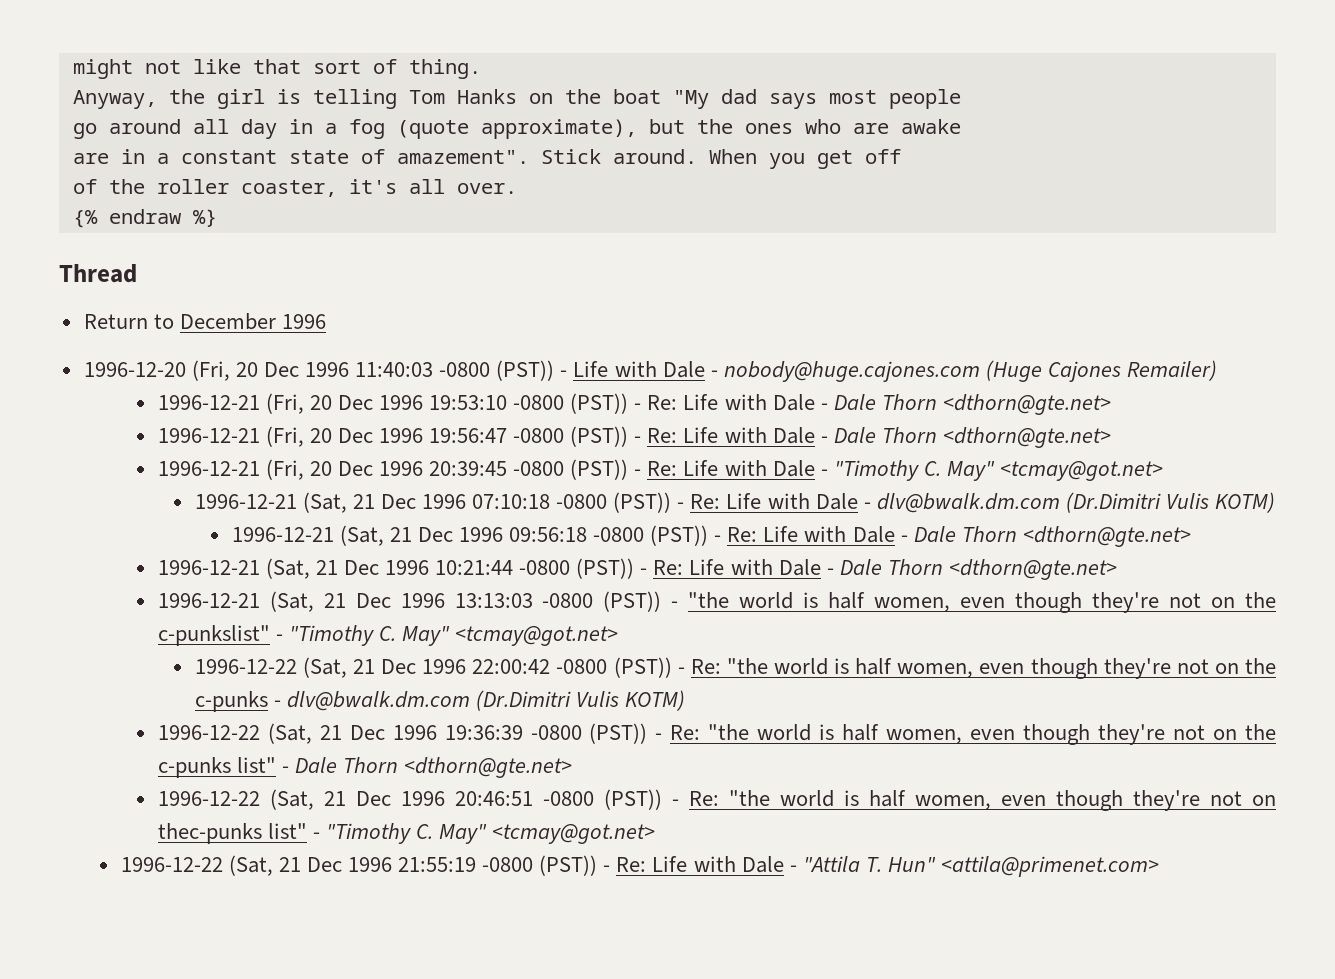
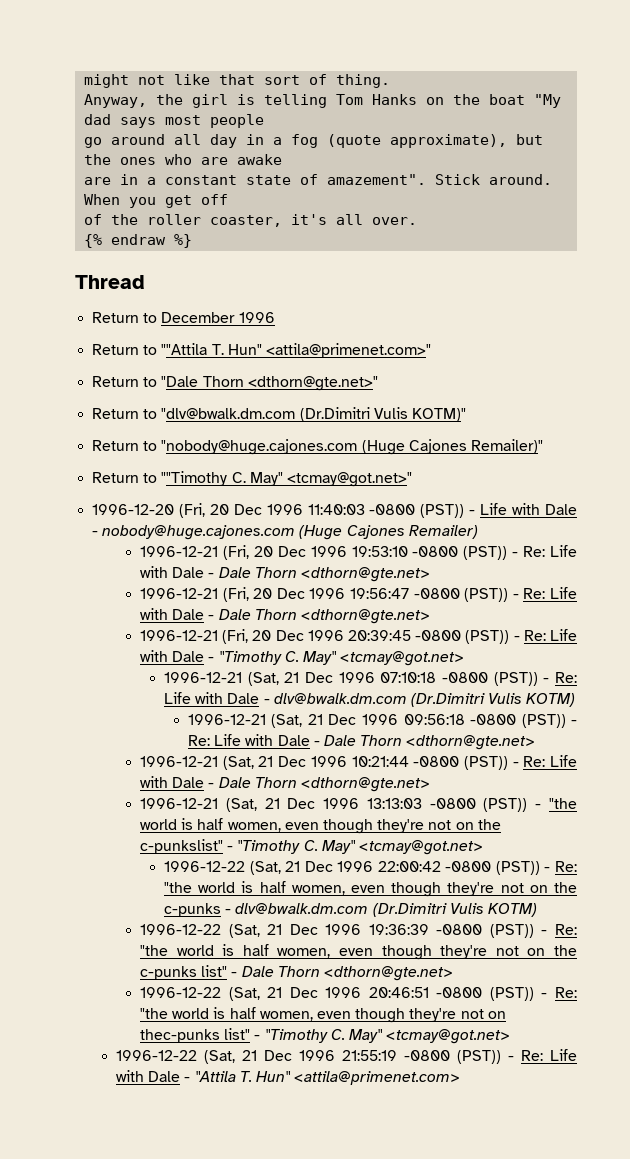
+ Return to ""Attila T. Hun" <attila@primenet.com>"
+ Return to "Dale Thorn <dthorn@gte.net>"
+ Return to "dlv@bwalk.dm.com (Dr.Dimitri Vulis KOTM)"
+ Return to "nobody@huge.cajones.com (Huge Cajones Remailer)"
+ Return to ""Timothy C. May" <tcmay@got.net>"

